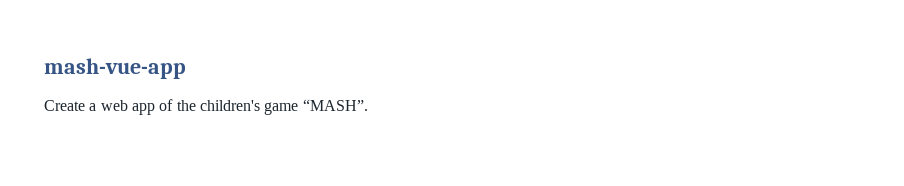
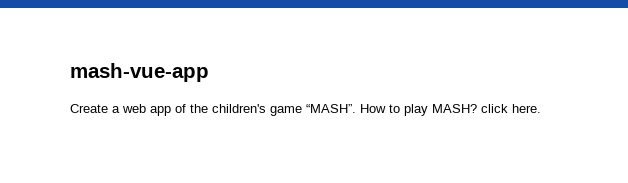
+ How to play MASH? click here.

